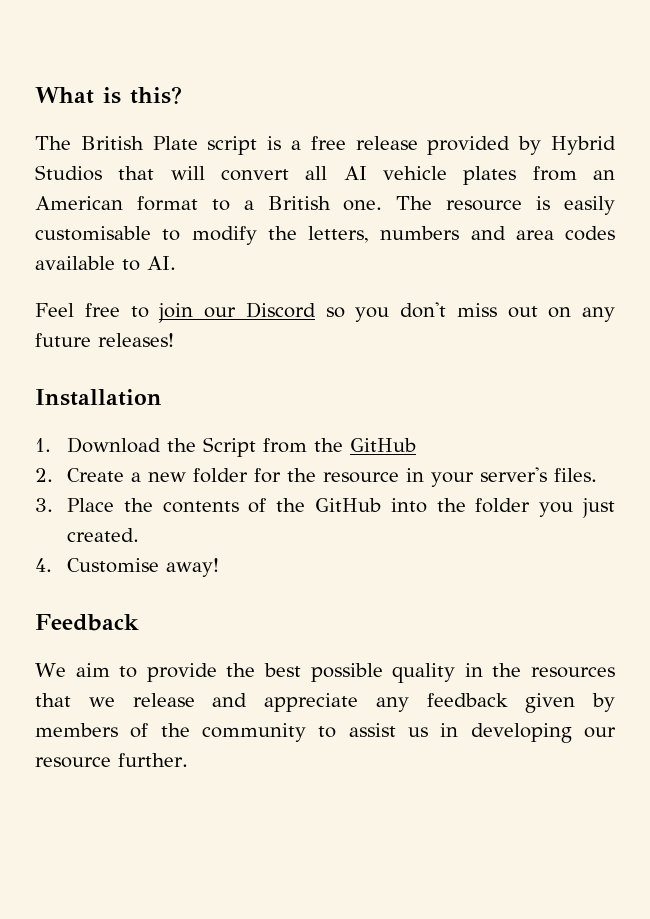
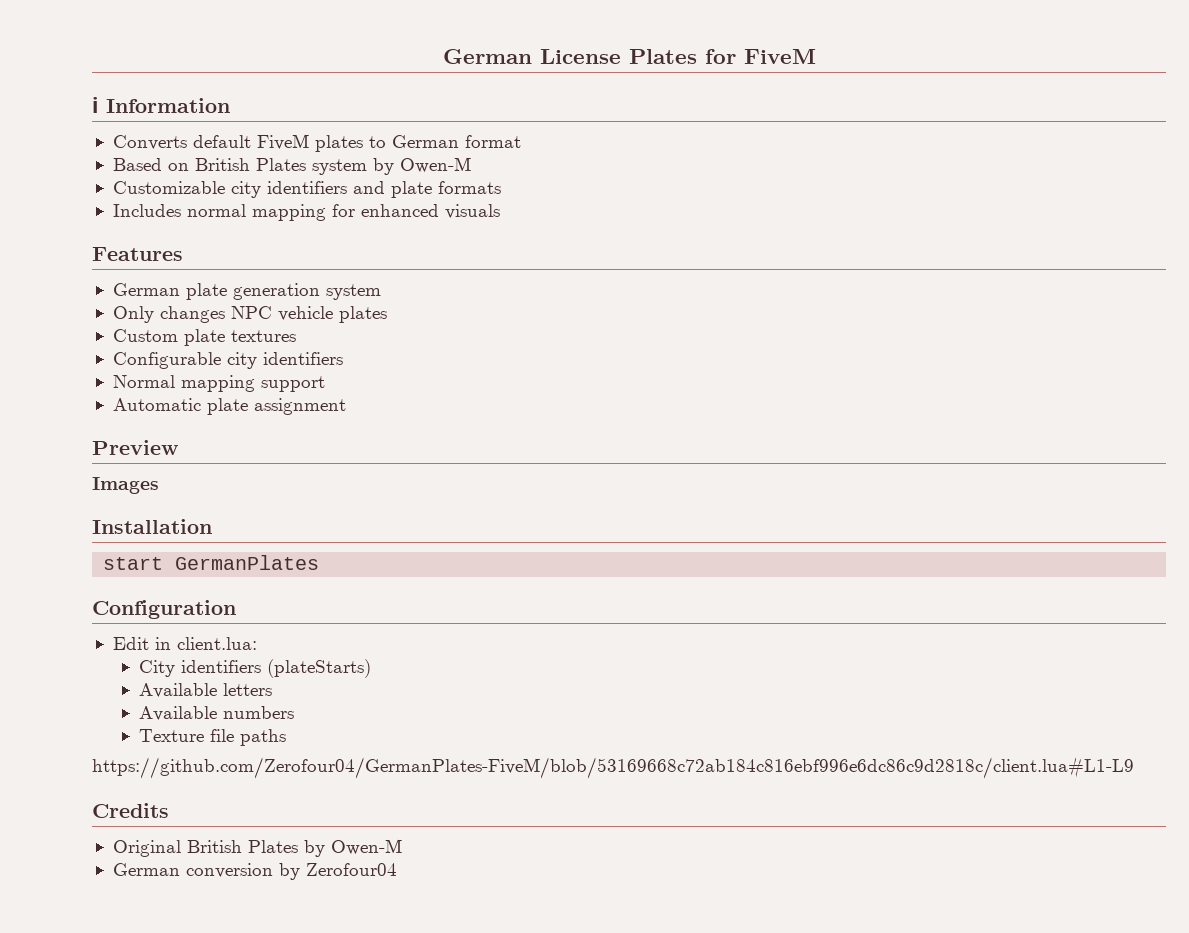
- What is this?
- The British Plate script is a free release provided by Hybrid Studios that will convert all AI vehicle plates from an American format to a British one. The resource is easily customisable to modify the letters, numbers and area codes available to AI.
- Feel free to join our Discord so you don't miss out on any future releases!
+ German License Plates for FiveM
+ ℹ Information
+ Converts default FiveM plates to German format
+ Based on British Plates system by Owen-M
+ Customizable city identifiers and plate formats
+ Includes normal mapping for enhanced visuals
+ Features
+ German plate generation system
+ Only changes NPC vehicle plates
+ Custom plate textures
+ Configurable city identifiers
+ Normal mapping support
+ Automatic plate assignment
+ Preview
+ Images
  Installation
- 1. Download the Script from the GitHub
- 2. Create a new folder for the resource in your server's files.
- 3. Place the contents of the GitHub into the folder you just created.
- 4. Customise away!
- Feedback
- We aim to provide the best possible quality in the resources that we release and appreciate any feedback given by members of the community to assist us in developing our resource further.
+ start GermanPlates
+ Configuration
+ Edit in client.lua:
+ City identifiers (plateStarts)
+ Available letters
+ Available numbers
+ Texture file paths
+ https://github.com/Zerofour04/GermanPlates-FiveM/blob/53169668c72ab184c816ebf996e6dc86c9d2818c/client.lua#L1-L9
+ Credits
+ Original British Plates by Owen-M
+ German conversion by Zerofour04

